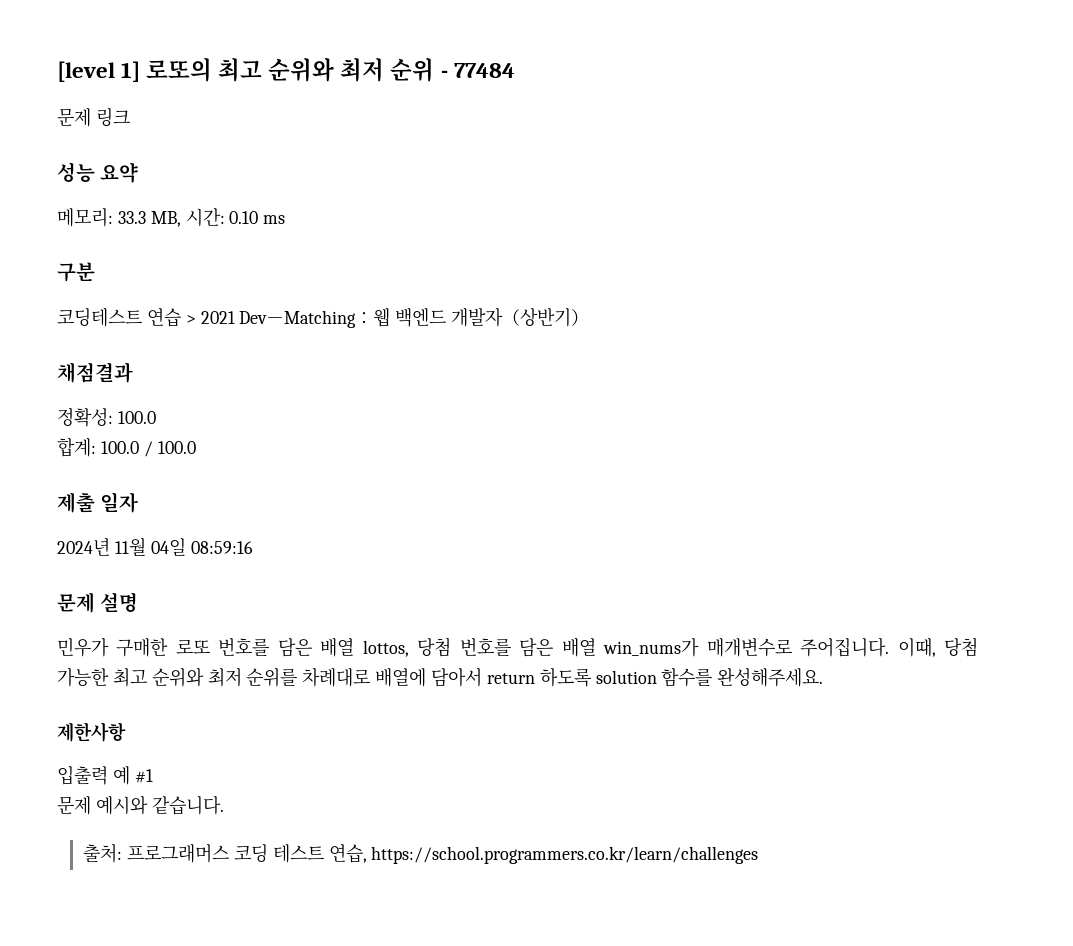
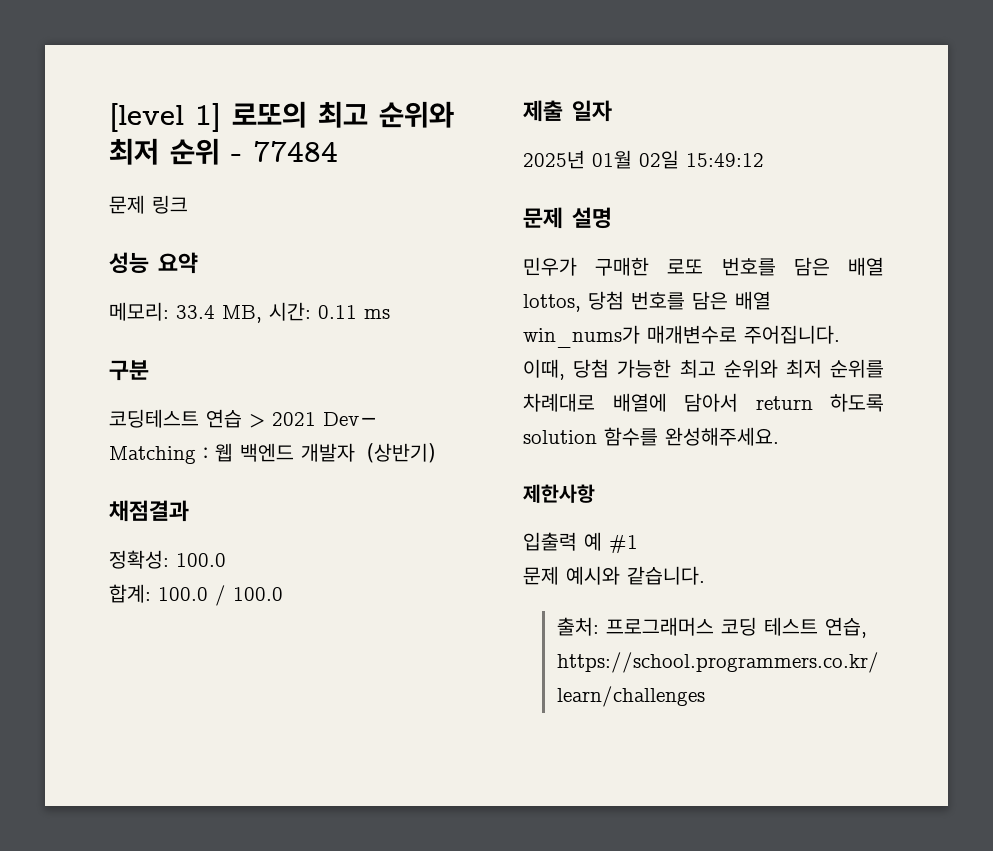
- 메모리: 33.3 MB, 시간: 0.10 ms
+ 메모리: 33.4 MB, 시간: 0.11 ms
- 2024년 11월 04일 08:59:16
+ 2025년 01월 02일 15:49:12

